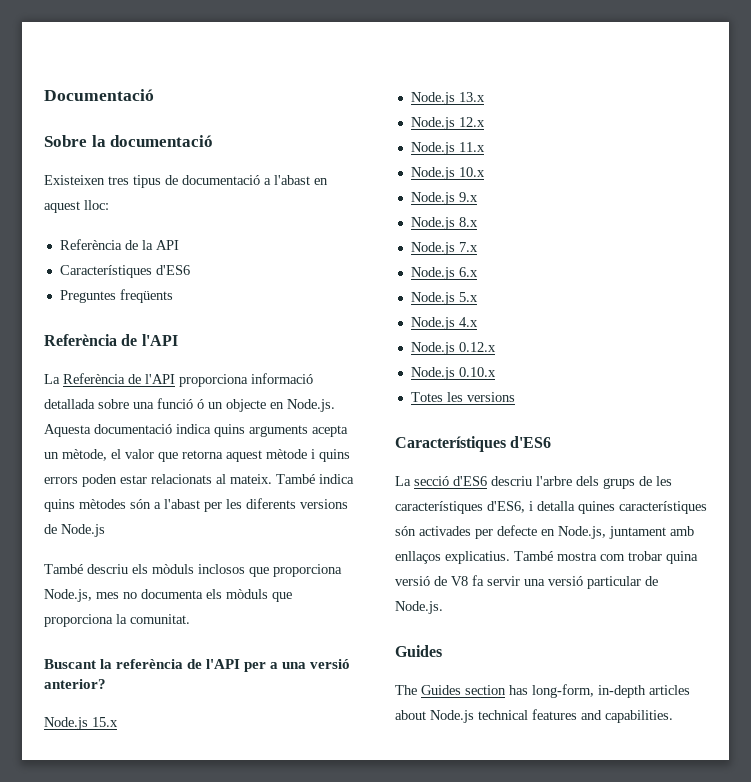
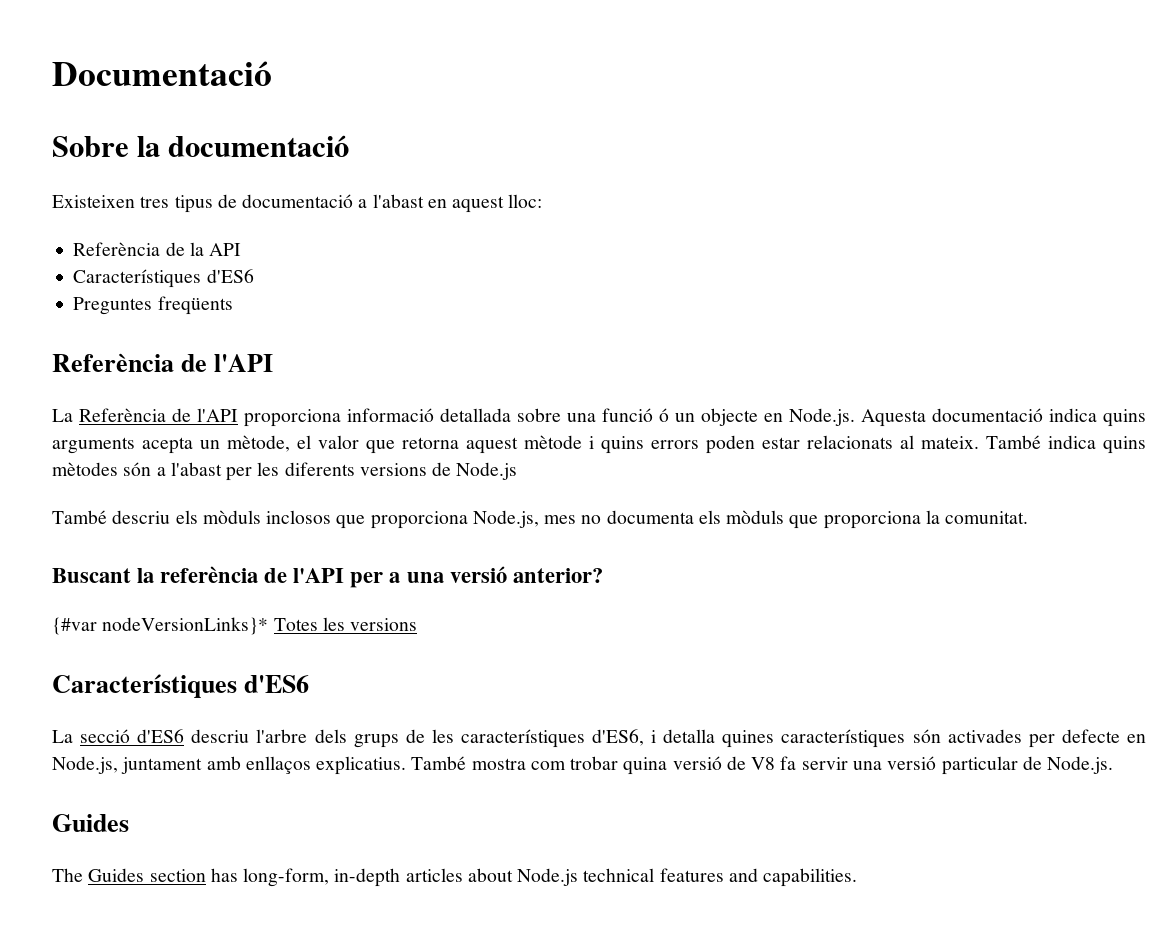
- Node.js 15.x
- Node.js 13.x
- Node.js 12.x
- Node.js 11.x
- Node.js 10.x
- Node.js 9.x
- Node.js 8.x
- Node.js 7.x
- Node.js 6.x
- Node.js 5.x
- Node.js 4.x
- Node.js 0.12.x
- Node.js 0.10.x
- Totes les versions
+ {#var nodeVersionLinks}* Totes les versions

